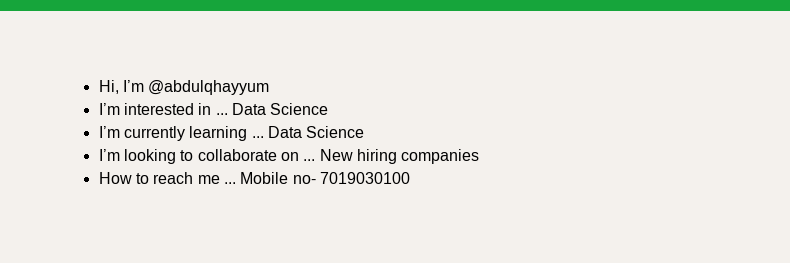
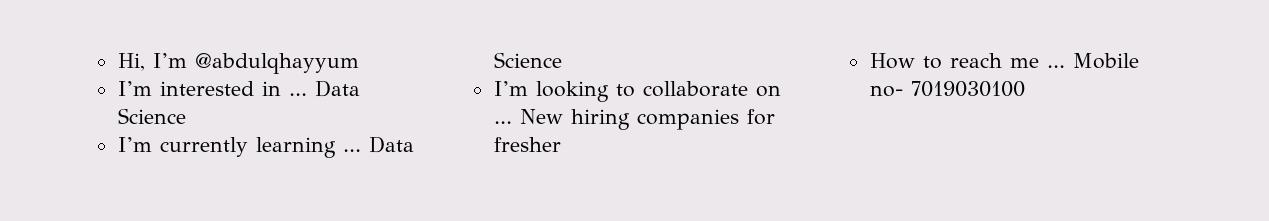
- New hiring companies
+ New hiring companies for fresher

